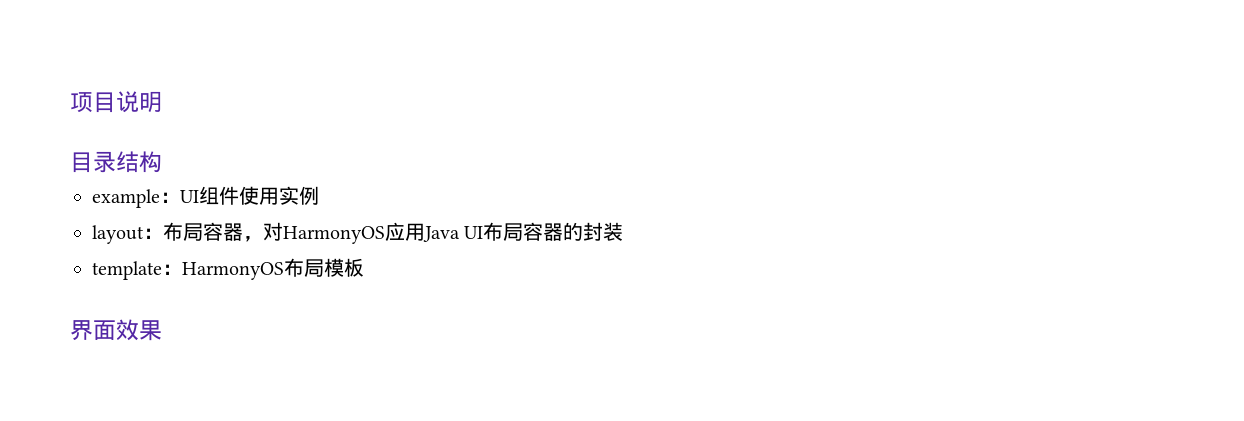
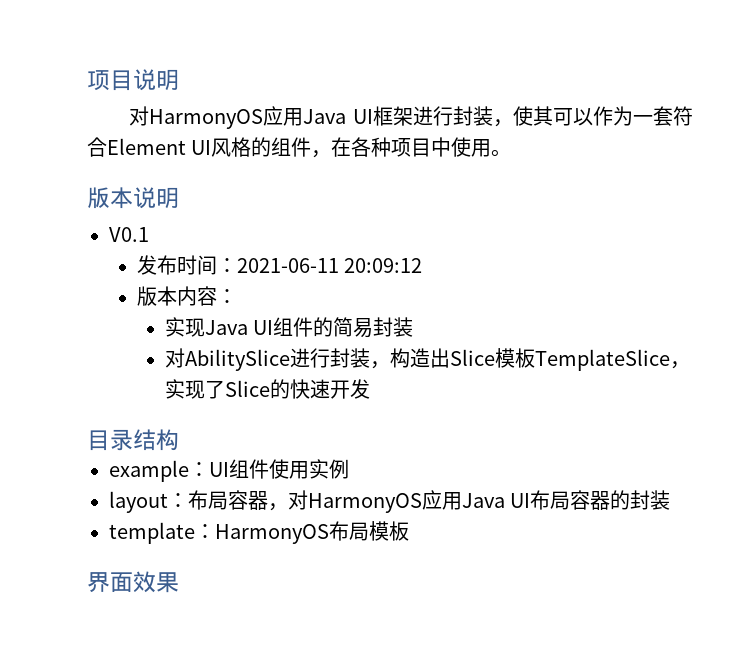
+ 对HarmonyOS应用Java UI框架进行封装，使其可以作为一套符合Element UI风格的组件，在各种项目中使用。
+ 版本说明
+ V0.1
+ 发布时间：2021-06-11 20:09:12
+ 版本内容：
+ 实现Java UI组件的简易封装
+ 对AbilitySlice进行封装，构造出Slice模板TemplateSlice，实现了Slice的快速开发

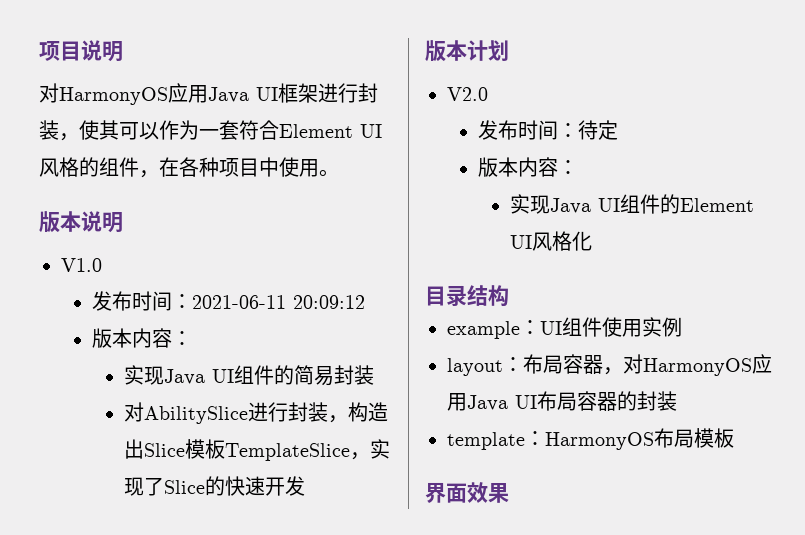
- V0.1
+ V1.0
+ 版本计划
+ V2.0
+ 发布时间：待定
+ 版本内容：
+ 实现Java UI组件的Element UI风格化

